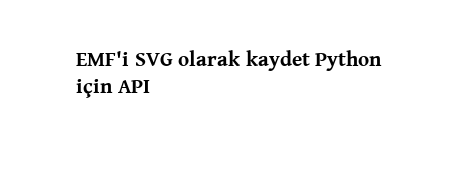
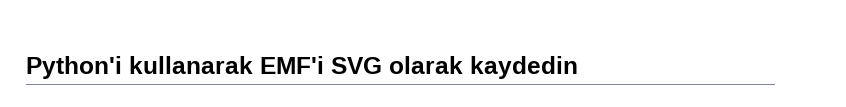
- EMF'i SVG olarak kaydet Python için API
+ Python'i kullanarak EMF'i SVG olarak kaydedin

